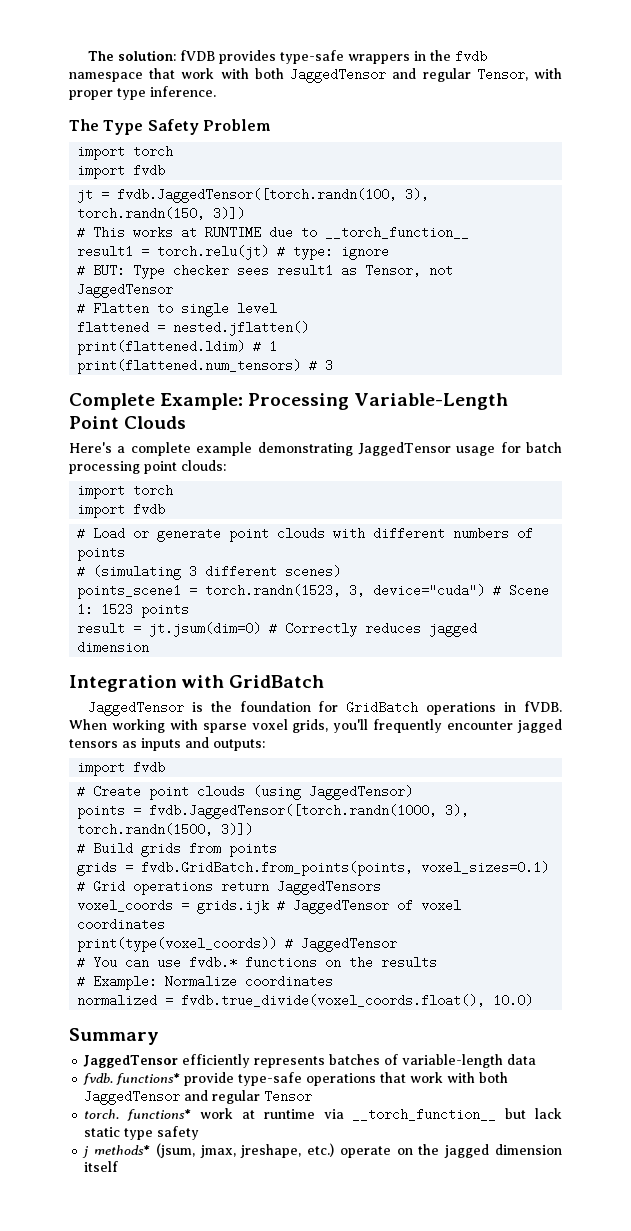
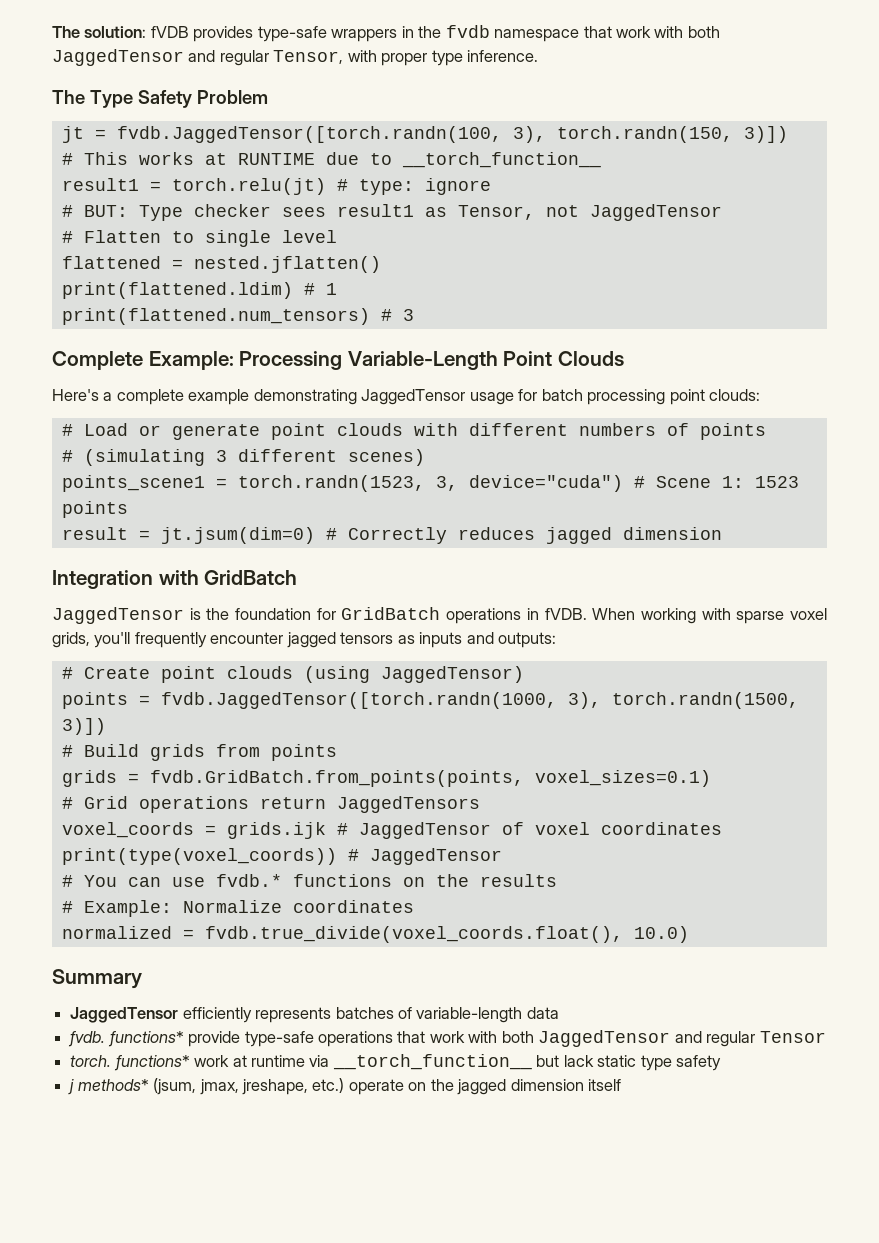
  The Type Safety Problem
- import torch
- import fvdb
  Here's a complete example demonstrating JaggedTensor usage for batch processing point clouds:
- import torch
- import fvdb
  When working with sparse voxel grids, you'll frequently encounter jagged tensors as inputs and outputs:
- import fvdb

